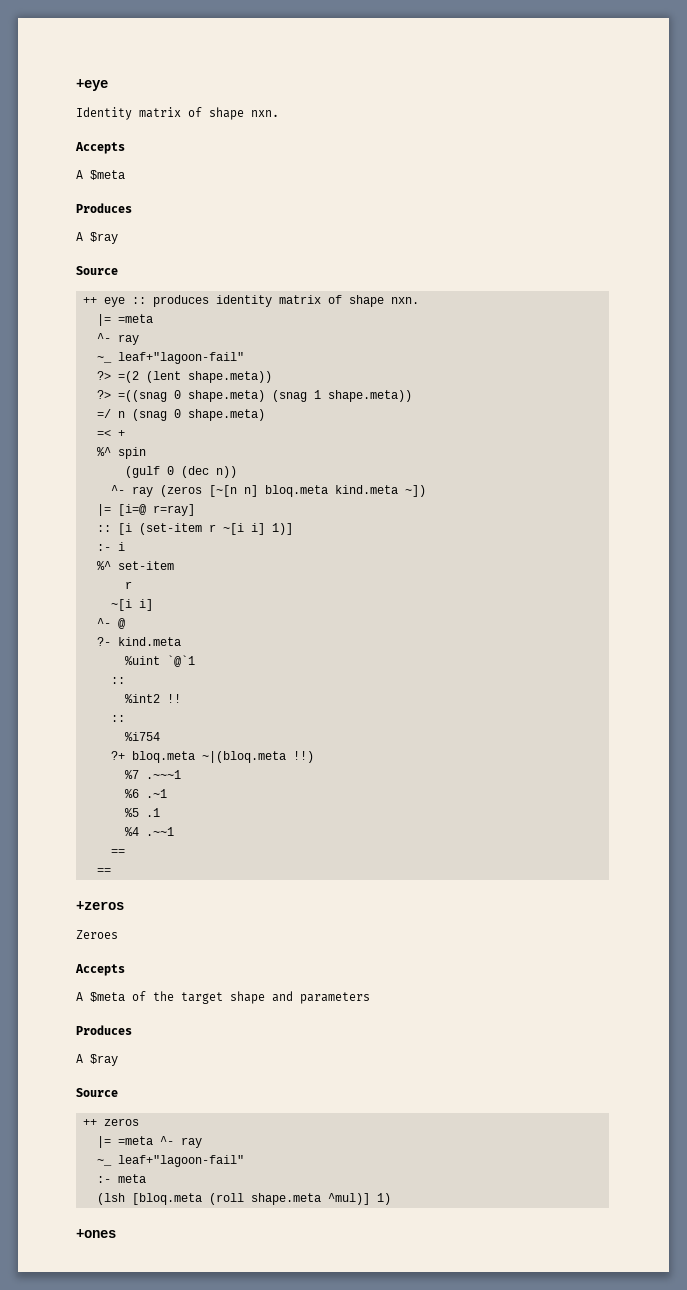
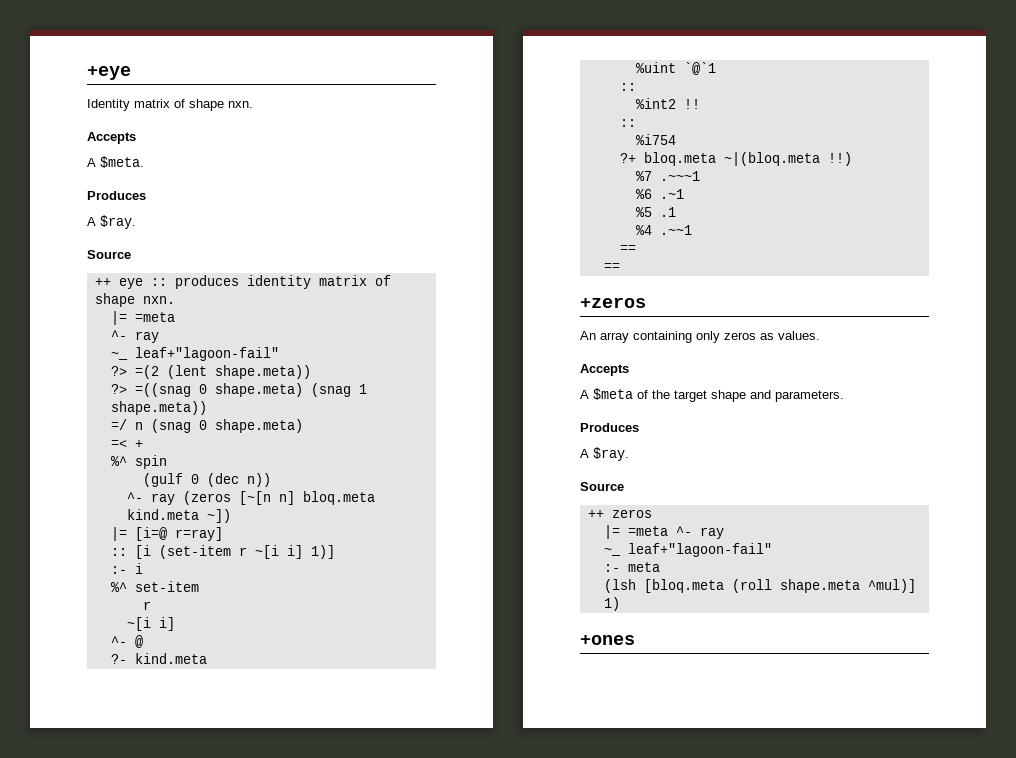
  Identity matrix of shape nxn.
  Accepts
- A $meta
+ A $meta.
  Produces
- A $ray
+ A $ray.
- Zeroes
+ An array containing only zeros as values.
- A $meta of the target shape and parameters
+ A $meta of the target shape and parameters.
  Produces
- A $ray
+ A $ray.

